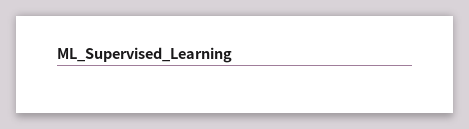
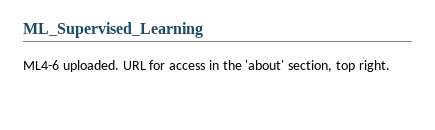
+ ML4-6 uploaded. URL for access in the 'about' section, top right.

